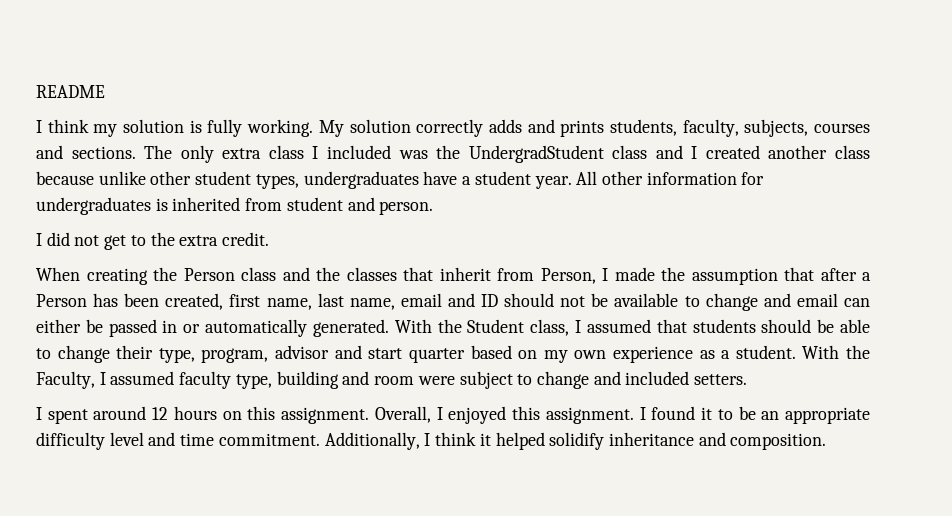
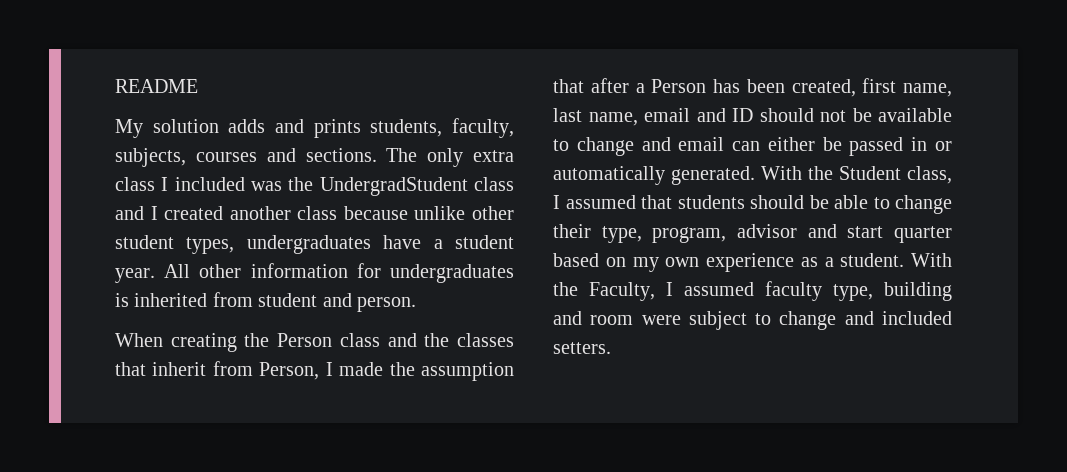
- I think my solution is fully working. My solution correctly adds and prints students, faculty, subjects, courses and sections.
+ My solution adds and prints students, faculty, subjects, courses and sections.
- I did not get to the extra credit.
- I spent around 12 hours on this assignment. Overall, I enjoyed this assignment. I found it to be an appropriate difficulty level and time commitment. Additionally, I think it helped solidify inheritance and composition.

